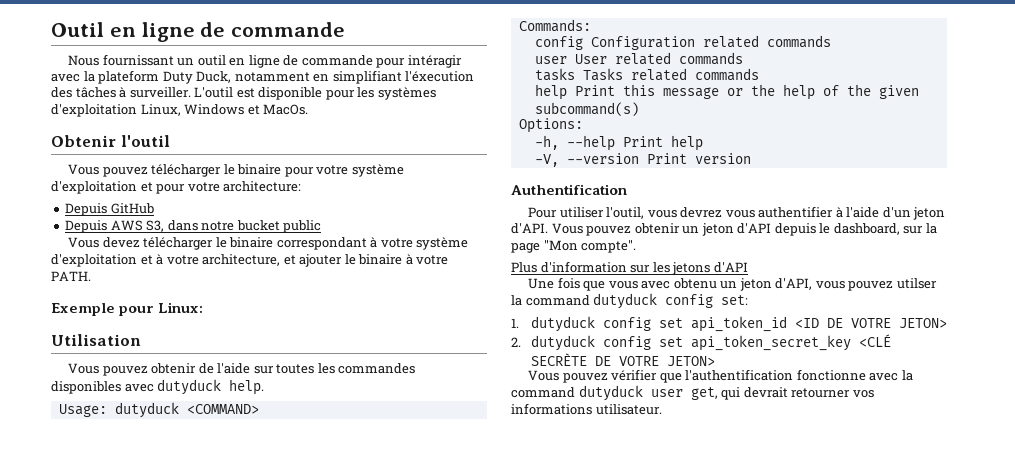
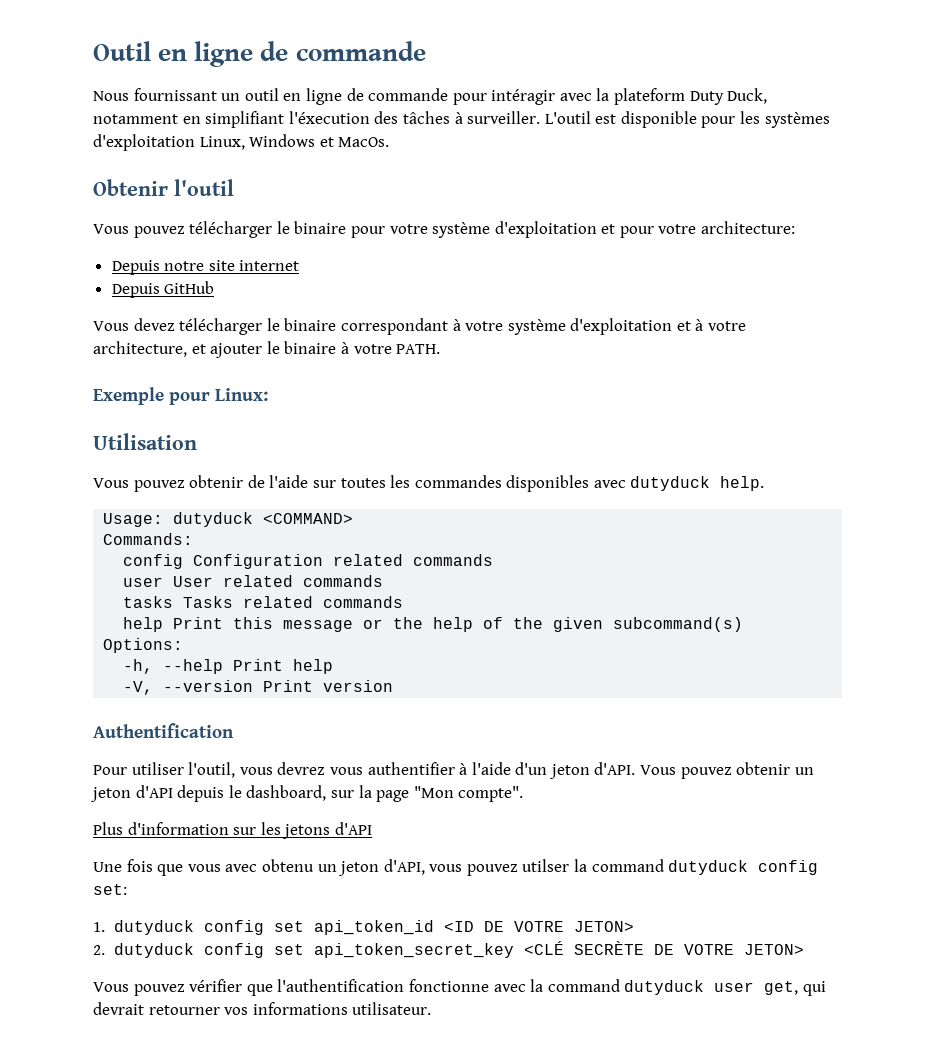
+ Depuis notre site internet
  Depuis GitHub
- Depuis AWS S3, dans notre bucket public

